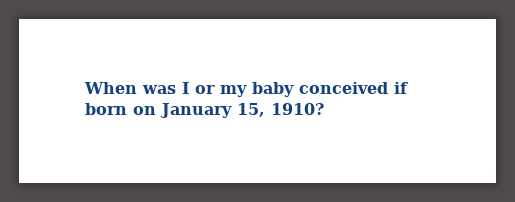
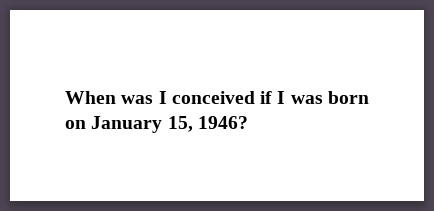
- When was I or my baby conceived if born on January 15, 1910?
+ When was I conceived if I was born on January 15, 1946?

